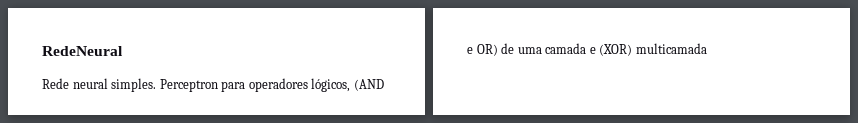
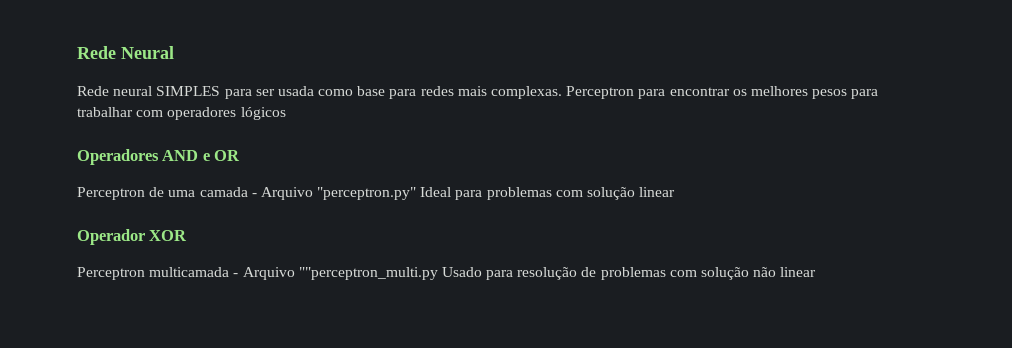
- RedeNeural
+ Rede Neural
- Rede neural simples. Perceptron para operadores lógicos, (AND e OR) de uma camada e (XOR) multicamada
+ Rede neural SIMPLES para ser usada como base para redes mais complexas. Perceptron para encontrar os melhores pesos para trabalhar com operadores lógicos
+ Operadores AND e OR
+ Perceptron de uma camada - Arquivo "perceptron.py" Ideal para problemas com solução linear
+ Operador XOR
+ Perceptron multicamada - Arquivo ""perceptron_multi.py Usado para resolução de problemas com solução não linear

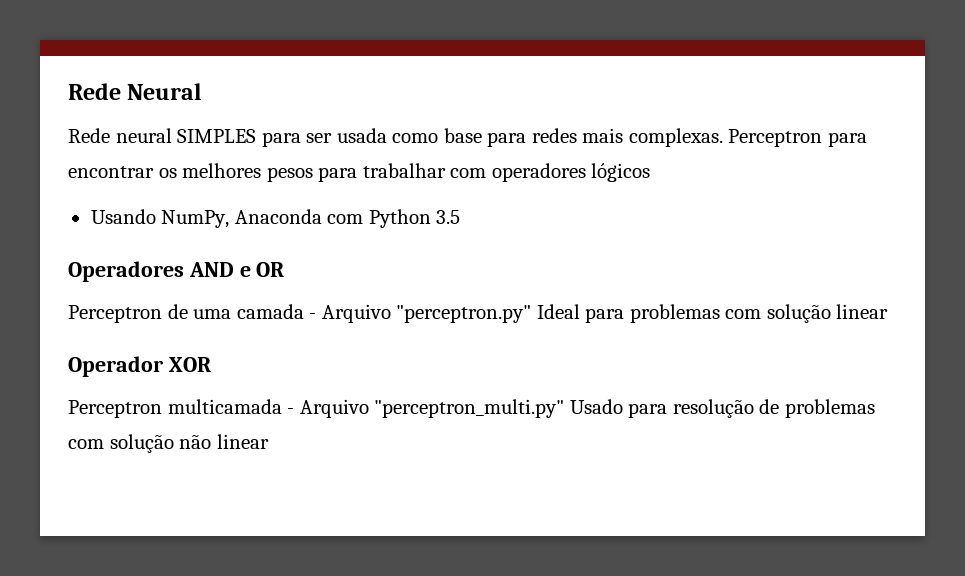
+ Usando NumPy, Anaconda com Python 3.5
- Perceptron multicamada - Arquivo ""perceptron_multi.py Usado para resolução de problemas com solução não linear
+ Perceptron multicamada - Arquivo "perceptron_multi.py" Usado para resolução de problemas com solução não linear

